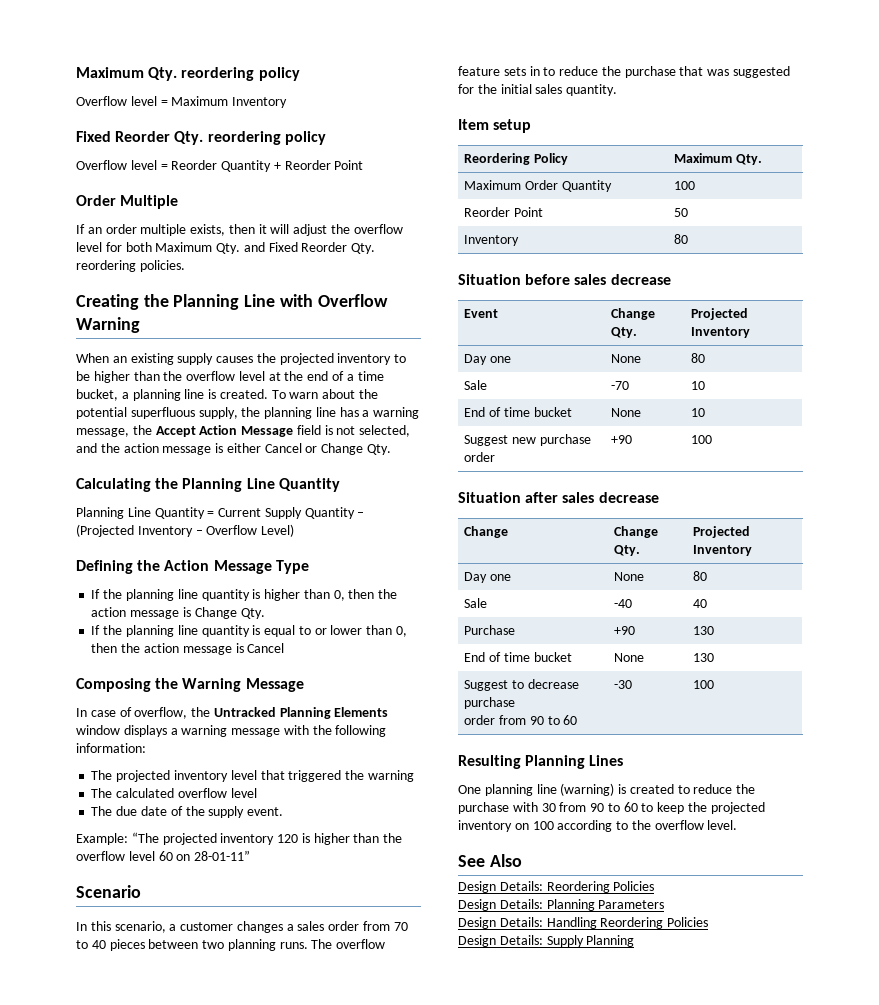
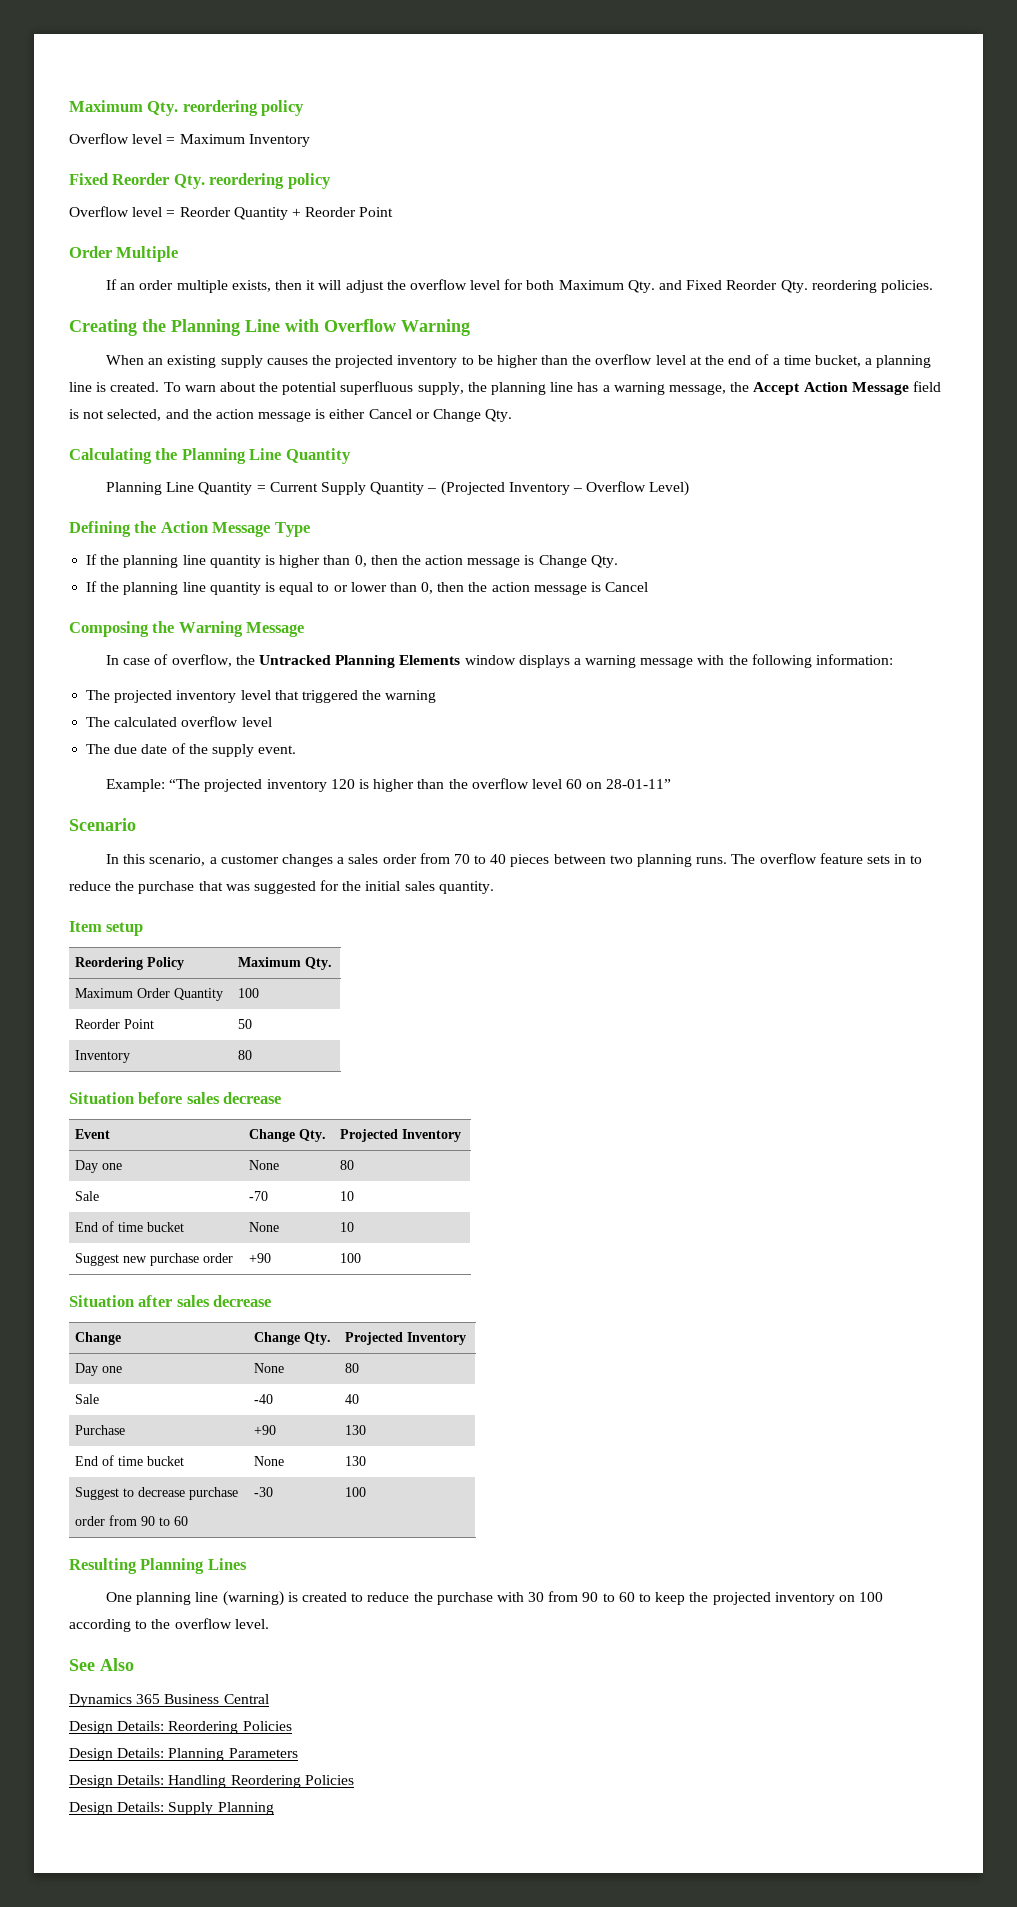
+ Dynamics 365 Business Central

